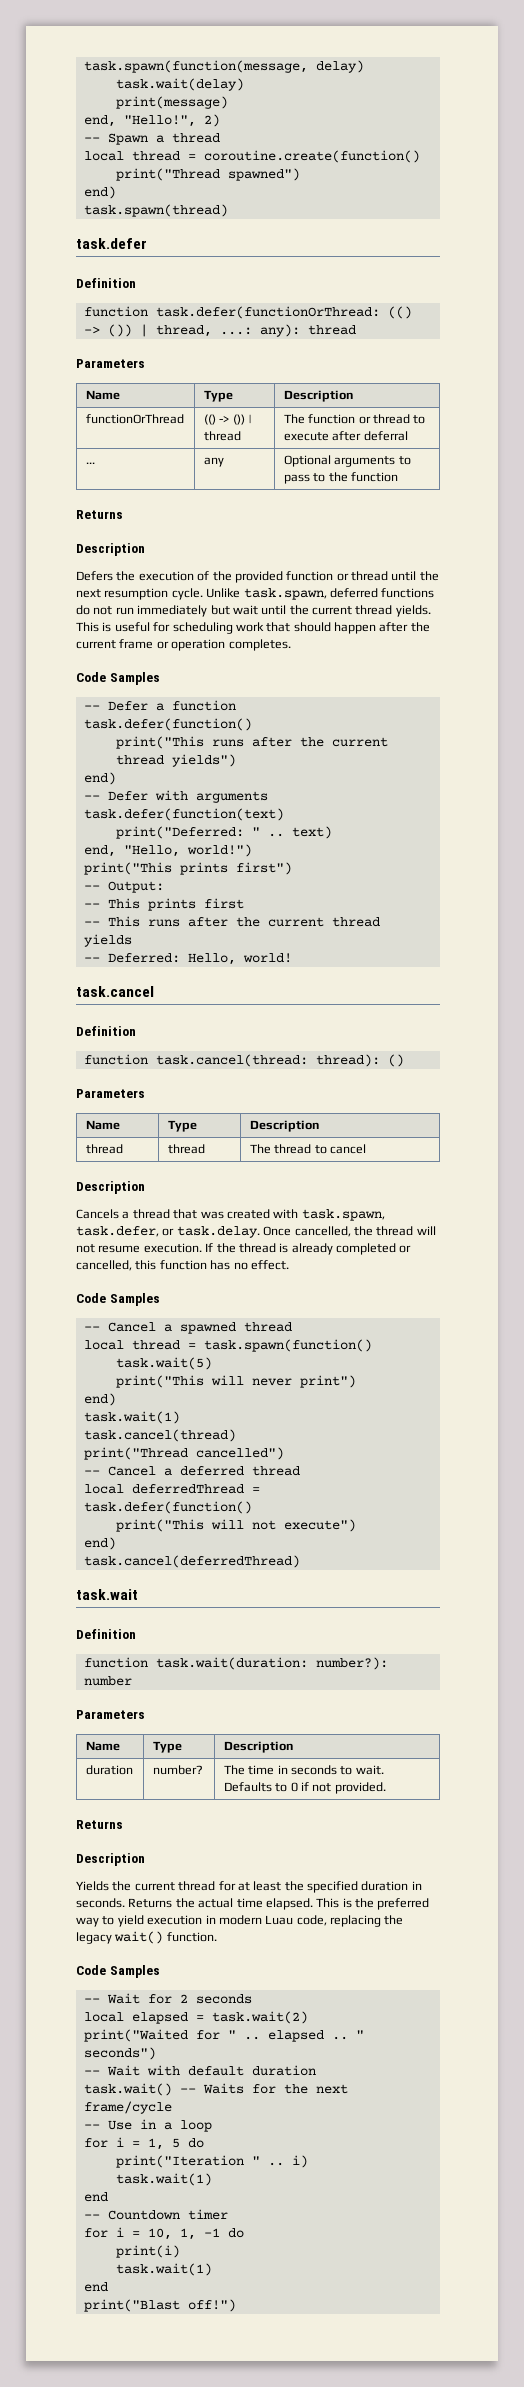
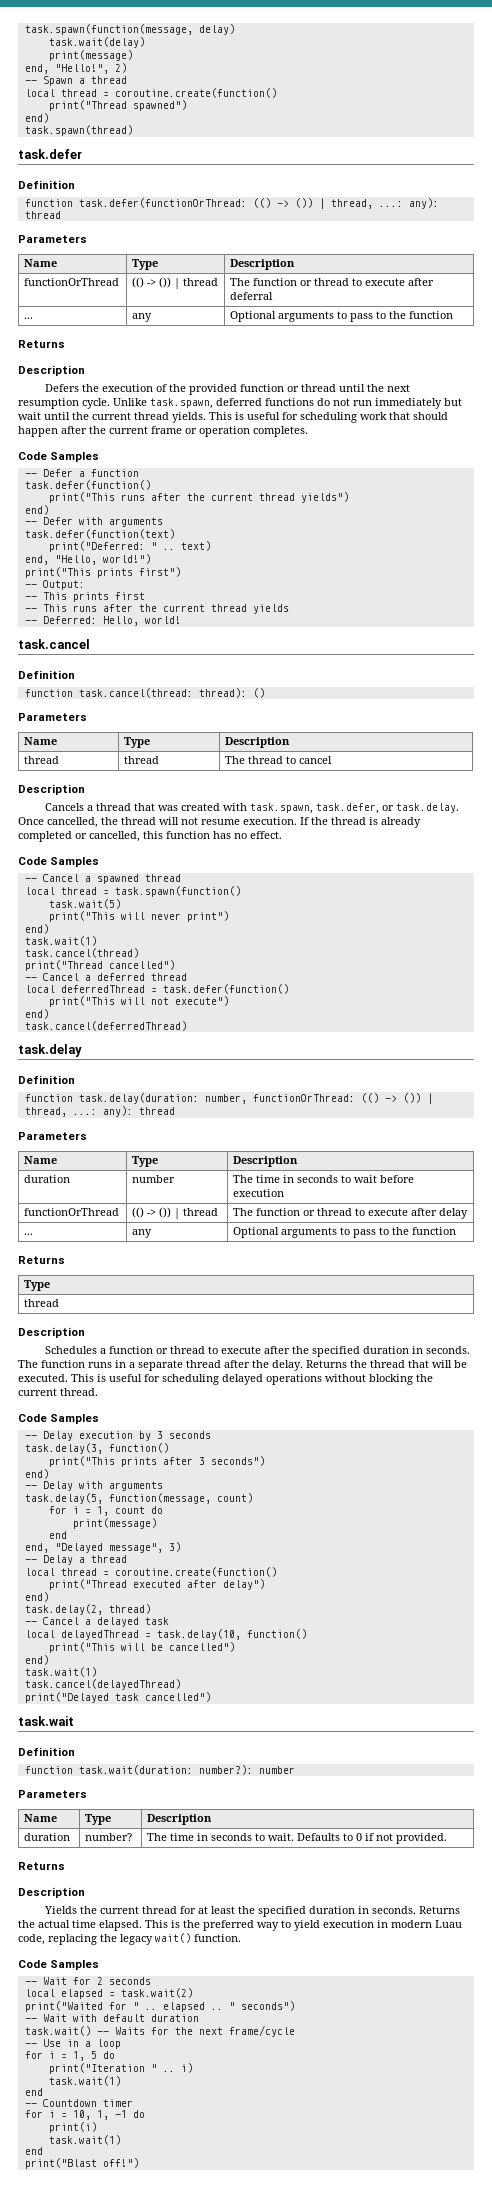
+ task.delay
+ Definition
+ function task.delay(duration: number, functionOrThread: (() -> ()) | thread, ...: any): thread
+ Parameters
+ Name | Type | Description
+ duration | number | The time in seconds to wait before execution
+ functionOrThread | (() -> ()) | thread | The function or thread to execute after delay
+ ... | any | Optional arguments to pass to the function
+ Returns
+ Type
+ thread
+ Description
+ Schedules a function or thread to execute after the specified duration in seconds. The function runs in a separate thread after the delay. Returns the thread that will be executed. This is useful for scheduling delayed operations without blocking the current thread.
+ Code Samples
+ -- Delay execution by 3 seconds
+ task.delay(3, function()
+ print("This prints after 3 seconds")
+ end)
+ -- Delay with arguments
+ task.delay(5, function(message, count)
+ for i = 1, count do
+ print(message)
+ end
+ end, "Delayed message", 3)
+ -- Delay a thread
+ local thread = coroutine.create(function()
+ print("Thread executed after delay")
+ end)
+ task.delay(2, thread)
+ -- Cancel a delayed task
+ local delayedThread = task.delay(10, function()
+ print("This will be cancelled")
+ end)
+ task.wait(1)
+ task.cancel(delayedThread)
+ print("Delayed task cancelled")

